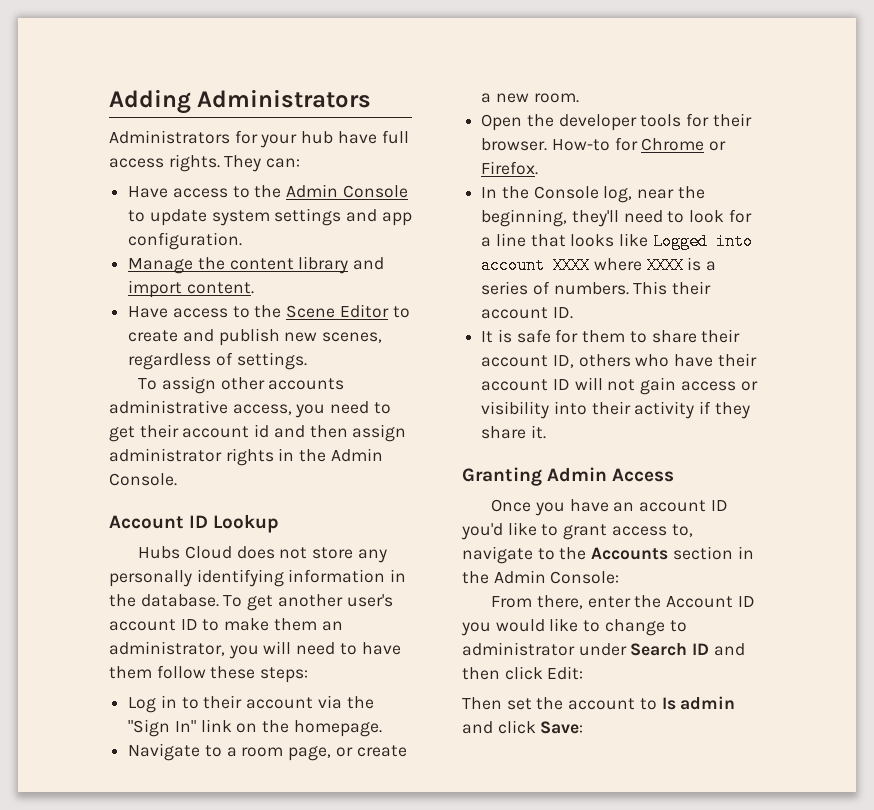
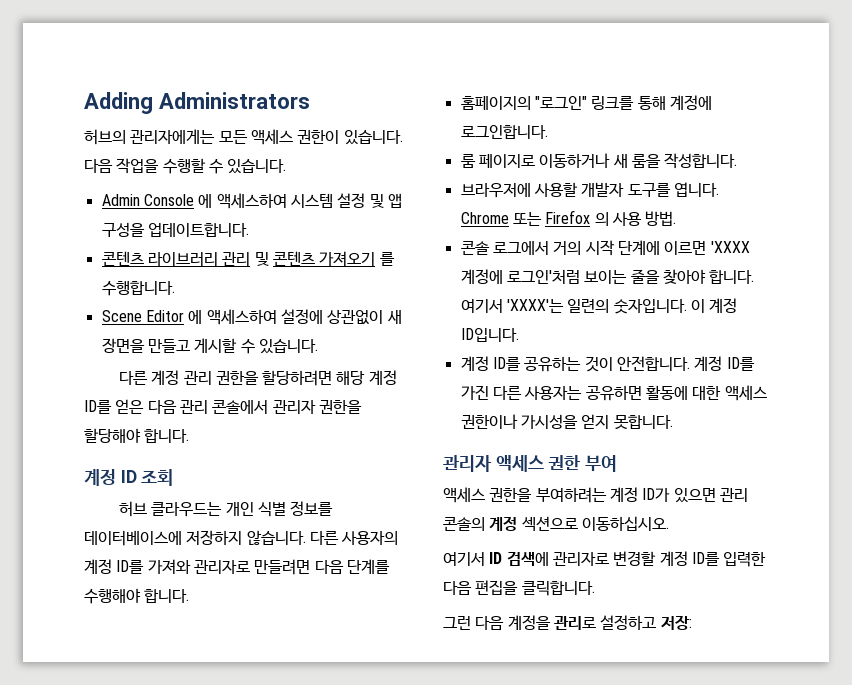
- Administrators for your hub have full access rights. They can:
- Have access to the Admin Console to update system settings and app configuration.
- Manage the content library and import content.
- Have access to the Scene Editor to create and publish new scenes, regardless of settings.
- To assign other accounts administrative access, you need to get their account id and then assign administrator rights in the Admin Console.
- Account ID Lookup
- Hubs Cloud does not store any personally identifying information in the database. To get another user's account ID to make them an administrator, you will need to have them follow these steps:
- Log in to their account via the "Sign In" link on the homepage.
- Navigate to a room page, or create a new room.
- Open the developer tools for their browser. How-to for Chrome or Firefox.
- In the Console log, near the beginning, they'll need to look for a line that looks like Logged into account XXXX where XXXX is a series of numbers. This their account ID.
- It is safe for them to share their account ID, others who have their account ID will not gain access or visibility into their activity if they share it.
- Granting Admin Access
- Once you have an account ID you'd like to grant access to, navigate to the Accounts section in the Admin Console:
- From there, enter the Account ID you would like to change to administrator under Search ID and then click Edit:
- Then set the account to Is admin and click Save:
+ 허브의 관리자에게는 모든 액세스 권한이 있습니다. 다음 작업을 수행할 수 있습니다.
+ Admin Console 에 액세스하여 시스템 설정 및 앱 구성을 업데이트합니다.
+ 콘텐츠 라이브러리 관리 및 콘텐츠 가져오기 를 수행합니다.
+ Scene Editor 에 액세스하여 설정에 상관없이 새 장면을 만들고 게시할 수 있습니다.
+ 다른 계정 관리 권한을 할당하려면 해당 계정 ID를 얻은 다음 관리 콘솔에서 관리자 권한을 할당해야 합니다.
+ 계정 ID 조회
+ 허브 클라우드는 개인 식별 정보를 데이터베이스에 저장하지 않습니다. 다른 사용자의 계정 ID를 가져와 관리자로 만들려면 다음 단계를 수행해야 합니다.
+ 홈페이지의 "로그인" 링크를 통해 계정에 로그인합니다.
+ 룸 페이지로 이동하거나 새 룸을 작성합니다.
+ 브라우저에 사용할 개발자 도구를 엽니다. Chrome 또는 Firefox 의 사용 방법.
+ 콘솔 로그에서 거의 시작 단계에 이르면 'XXXX 계정에 로그인'처럼 보이는 줄을 찾아야 합니다. 여기서 'XXXX'는 일련의 숫자입니다. 이 계정 ID입니다.
+ 계정 ID를 공유하는 것이 안전합니다. 계정 ID를 가진 다른 사용자는 공유하면 활동에 대한 액세스 권한이나 가시성을 얻지 못합니다.
+ 관리자 액세스 권한 부여
+ 액세스 권한을 부여하려는 계정 ID가 있으면 관리 콘솔의 계정 섹션으로 이동하십시오.
+ 여기서 ID 검색에 관리자로 변경할 계정 ID를 입력한 다음 편집을 클릭합니다.
+ 그런 다음 계정을 관리로 설정하고 저장:

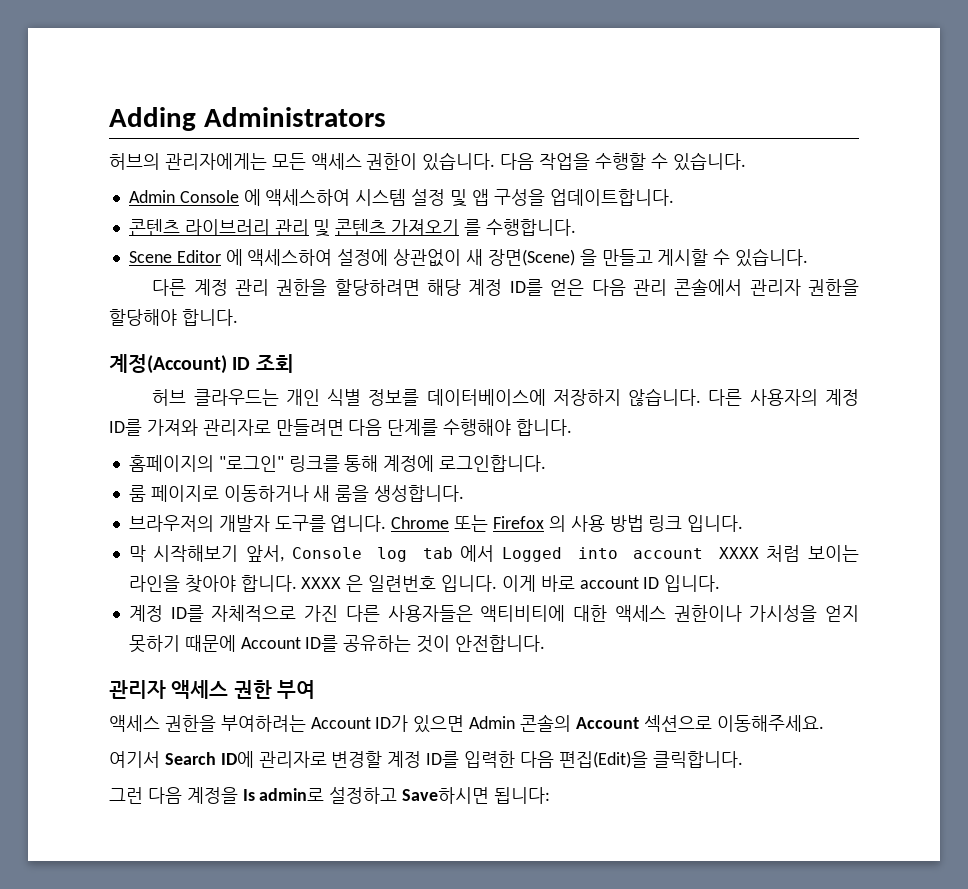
- Scene Editor 에 액세스하여 설정에 상관없이 새 장면을 만들고 게시할 수 있습니다.
+ Scene Editor 에 액세스하여 설정에 상관없이 새 장면(Scene) 을 만들고 게시할 수 있습니다.
- 계정 ID 조회
+ 계정(Account) ID 조회
- 룸 페이지로 이동하거나 새 룸을 작성합니다.
- 브라우저에 사용할 개발자 도구를 엽니다.
+ 룸 페이지로 이동하거나 새 룸을 생성합니다.
+ 브라우저의 개발자 도구를 엽니다.
- Chrome 또는 Firefox 의 사용 방법.
- 콘솔 로그에서 거의 시작 단계에 이르면 'XXXX 계정에 로그인'처럼 보이는 줄을 찾아야 합니다. 여기서 'XXXX'는 일련의 숫자입니다. 이 계정 ID입니다.
- 계정 ID를 공유하는 것이 안전합니다. 계정 ID를 가진 다른 사용자는 공유하면 활동에 대한 액세스 권한이나 가시성을 얻지 못합니다.
+ Chrome 또는 Firefox 의 사용 방법 링크 입니다.
+ 막 시작해보기 앞서, Console log tab 에서 Logged into account XXXX 처럼 보이는 라인을 찾아야 합니다. XXXX 은 일련번호 입니다. 이게 바로 account ID 입니다.
+ 계정 ID를 자체적으로 가진 다른 사용자들은 액티비티에 대한 액세스 권한이나 가시성을 얻지 못하기 때문에 Account ID를 공유하는 것이 안전합니다.
- 액세스 권한을 부여하려는 계정 ID가 있으면 관리 콘솔의 계정 섹션으로 이동하십시오.
- 여기서 ID 검색에 관리자로 변경할 계정 ID를 입력한 다음 편집을 클릭합니다.
+ 액세스 권한을 부여하려는 Account ID가 있으면 Admin 콘솔의 Account 섹션으로 이동해주세요.
+ 여기서 Search ID에 관리자로 변경할 계정 ID를 입력한 다음 편집(Edit)을 클릭합니다.
- 그런 다음 계정을 관리로 설정하고 저장:
+ 그런 다음 계정을 Is admin로 설정하고 Save하시면 됩니다:

